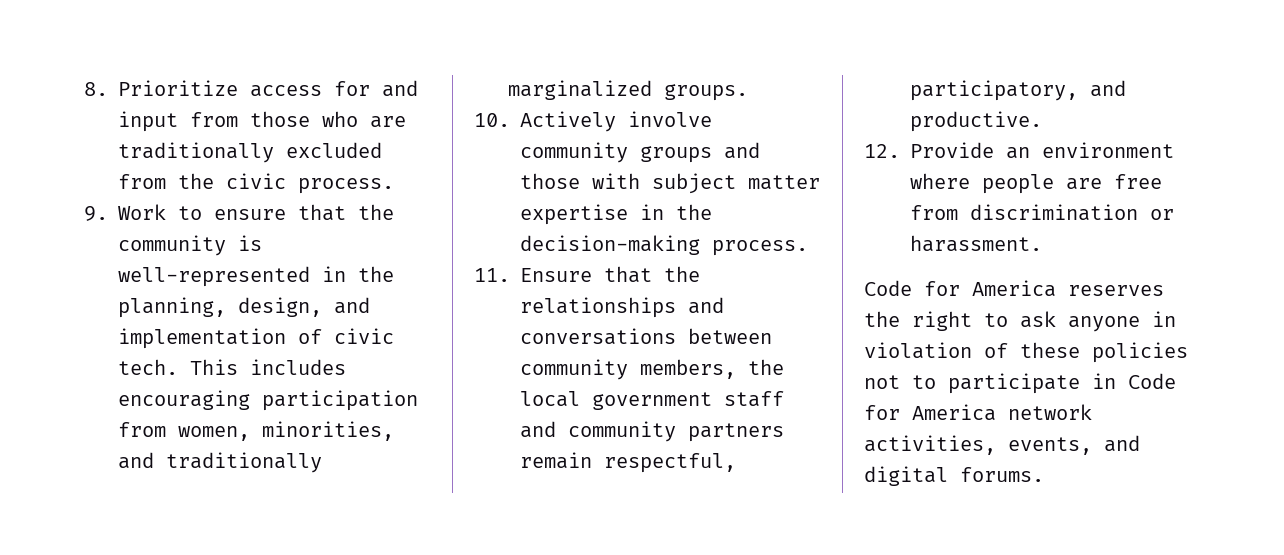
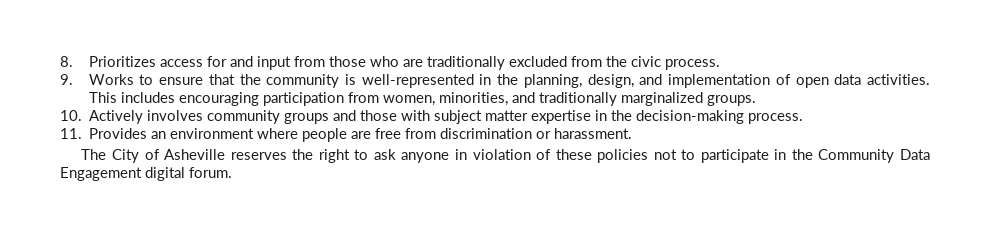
- 8. Prioritize access for and input from those who are traditionally excluded from the civic process.
+ 8. Prioritizes access for and input from those who are traditionally excluded from the civic process.
- 9. Work to ensure that the community is well-represented in the planning, design, and implementation of civic tech.
+ 9. Works to ensure that the community is well-represented in the planning, design, and implementation of open data activities.
- 10. Actively involve community groups and those with subject matter expertise in the decision-making process.
+ 10. Actively involves community groups and those with subject matter expertise in the decision-making process.
- 11. Ensure that the relationships and conversations between community members, the local government staff and community partners remain respectful, participatory, and productive.
- 12. Provide an environment where people are free from discrimination or harassment.
+ 11. Provides an environment where people are free from discrimination or harassment.
- Code for America reserves the right to ask anyone in violation of these policies not to participate in Code for America network activities, events, and digital forums.
+ The City of Asheville reserves the right to ask anyone in violation of these policies not to participate in the Community Data Engagement digital forum.

